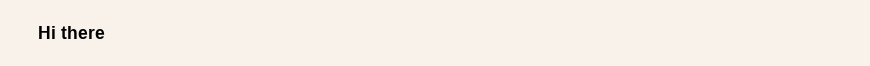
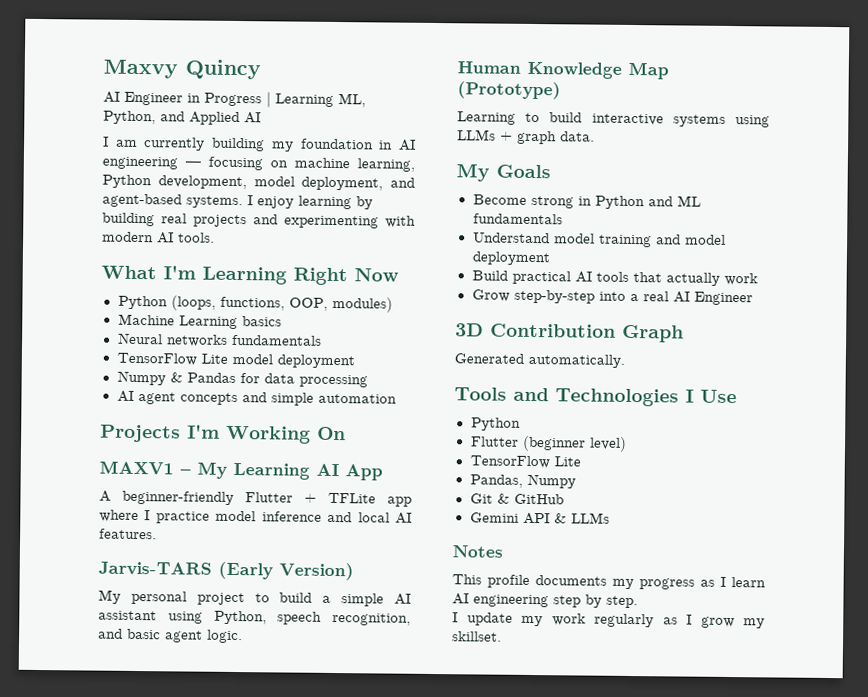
- Hi there
+ Maxvy Quincy
+ AI Engineer in Progress | Learning ML, Python, and Applied AI
+ I am currently building my foundation in AI engineering — focusing on machine learning, Python development, model deployment, and agent-based systems. I enjoy learning by building real projects and experimenting with modern AI tools.
+ What I'm Learning Right Now
+ Python (loops, functions, OOP, modules)
+ Machine Learning basics
+ Neural networks fundamentals
+ TensorFlow Lite model deployment
+ Numpy & Pandas for data processing
+ AI agent concepts and simple automation
+ Projects I'm Working On
+ MAXV1 – My Learning AI App
+ A beginner-friendly Flutter + TFLite app where I practice model inference and local AI features.
+ Jarvis-TARS (Early Version)
+ My personal project to build a simple AI assistant using Python, speech recognition, and basic agent logic.
+ Human Knowledge Map (Prototype)
+ Learning to build interactive systems using LLMs + graph data.
+ My Goals
+ Become strong in Python and ML fundamentals
+ Understand model training and model deployment
+ Build practical AI tools that actually work
+ Grow step-by-step into a real AI Engineer
+ 3D Contribution Graph
+ Generated automatically.
+ Tools and Technologies I Use
+ Python
+ Flutter (beginner level)
+ TensorFlow Lite
+ Pandas, Numpy
+ Git & GitHub
+ Gemini API & LLMs
+ Notes
+ This profile documents my progress as I learn AI engineering step by step.
+ I update my work regularly as I grow my skillset.

